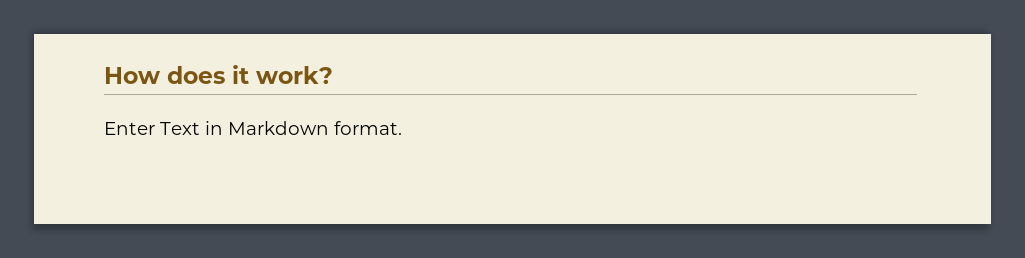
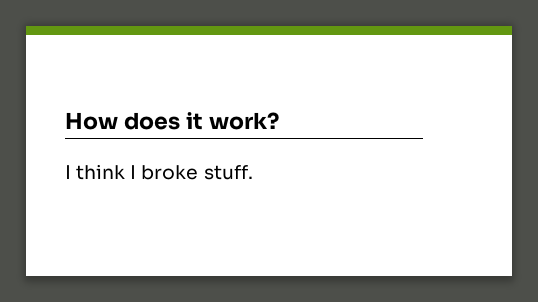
- Enter Text in Markdown format.
+ I think I broke stuff.

